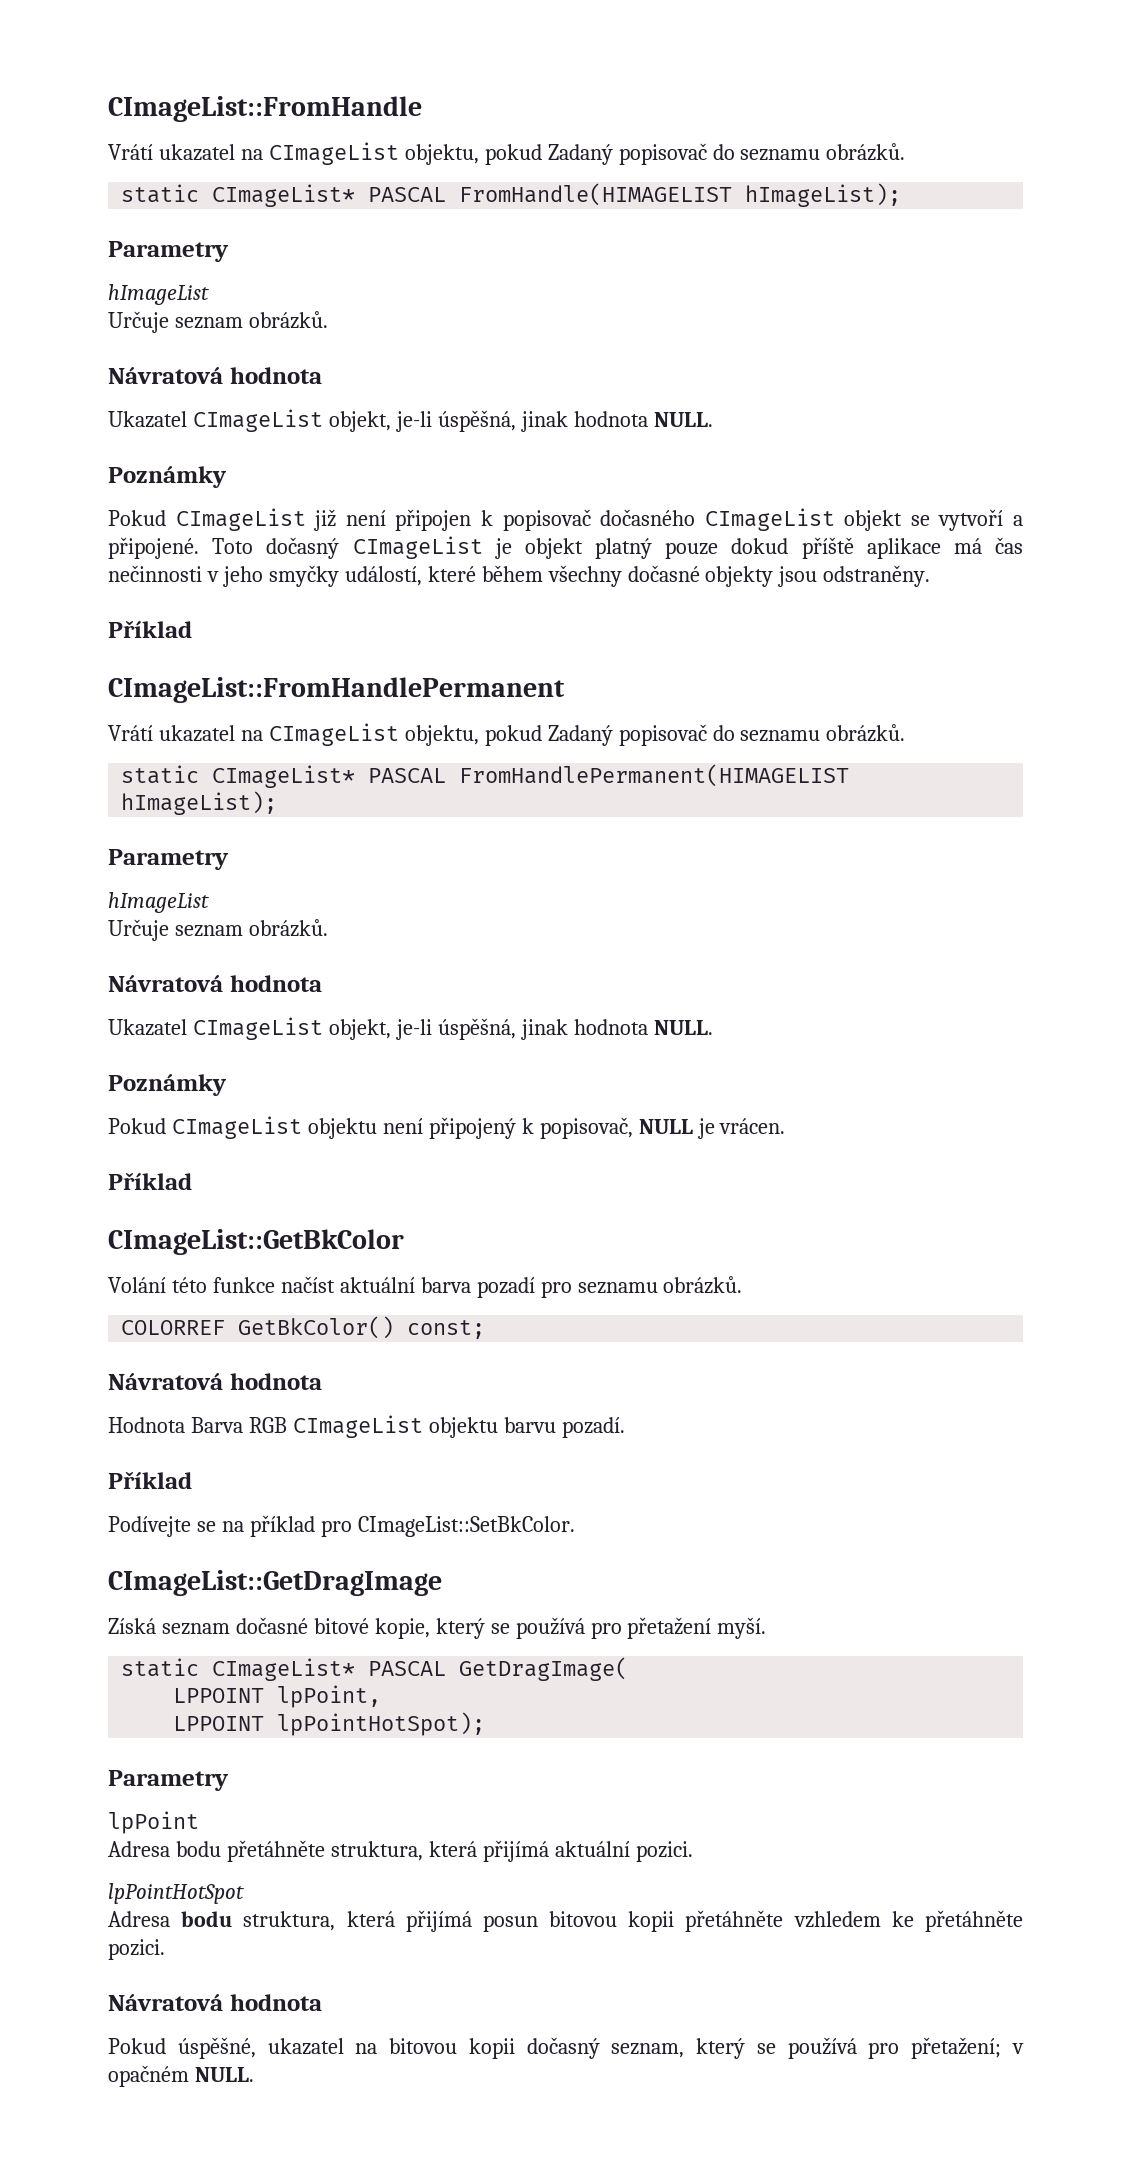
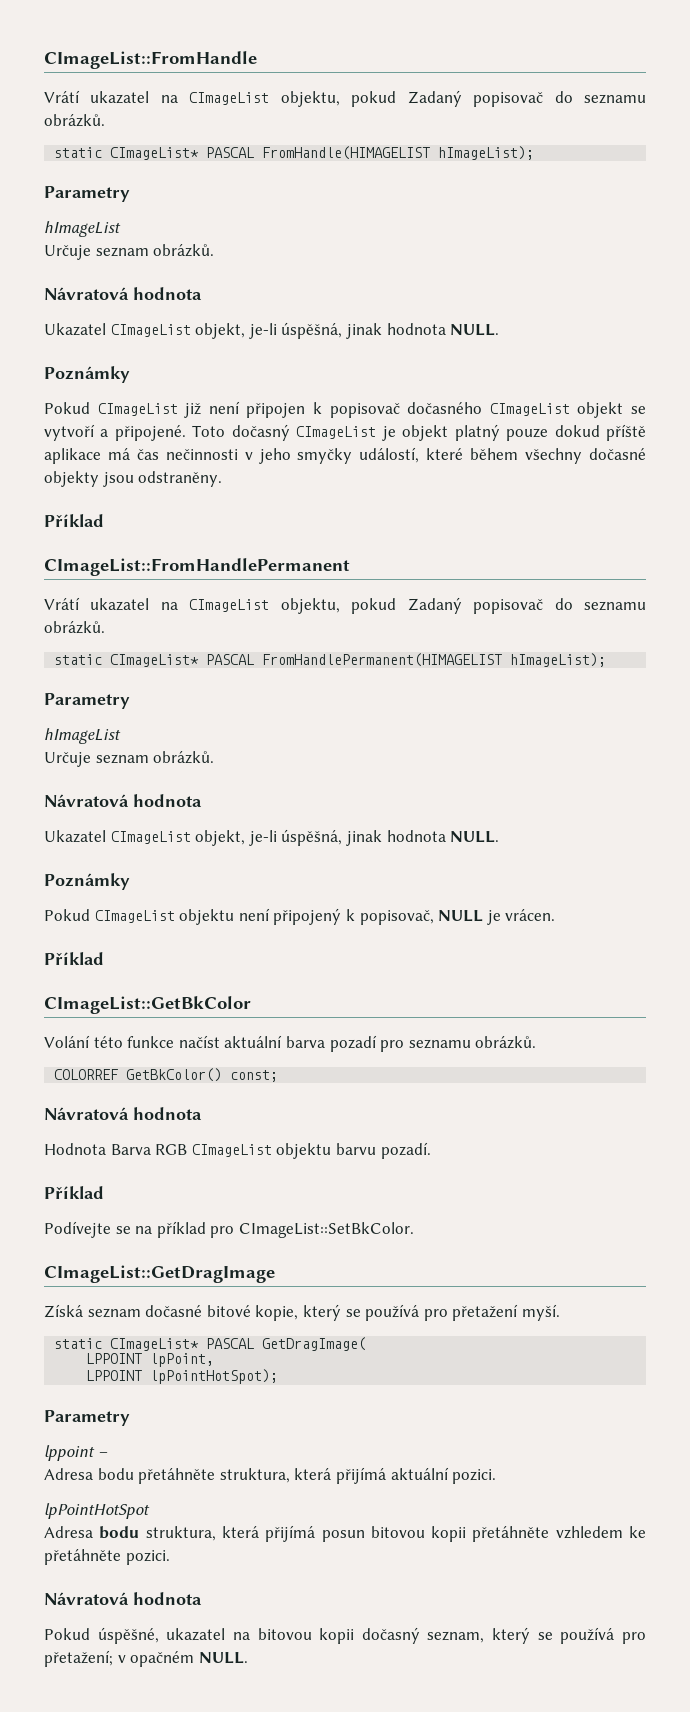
- lpPoint
+ lppoint –

